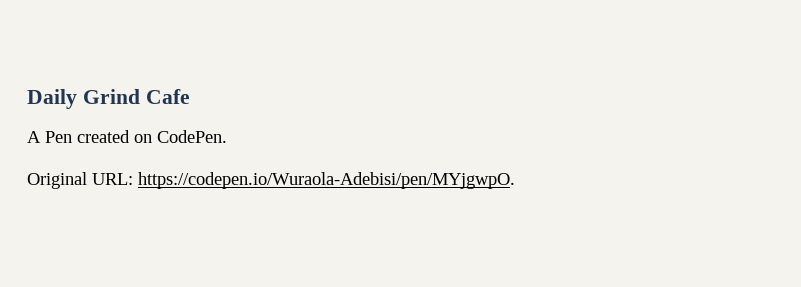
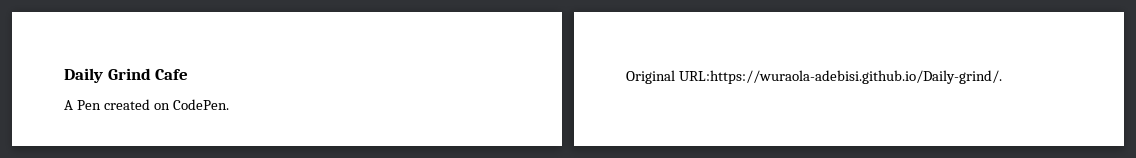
- Original URL: https://codepen.io/Wuraola-Adebisi/pen/MYjgwpO.
+ Original URL:https://wuraola-adebisi.github.io/Daily-grind/.

